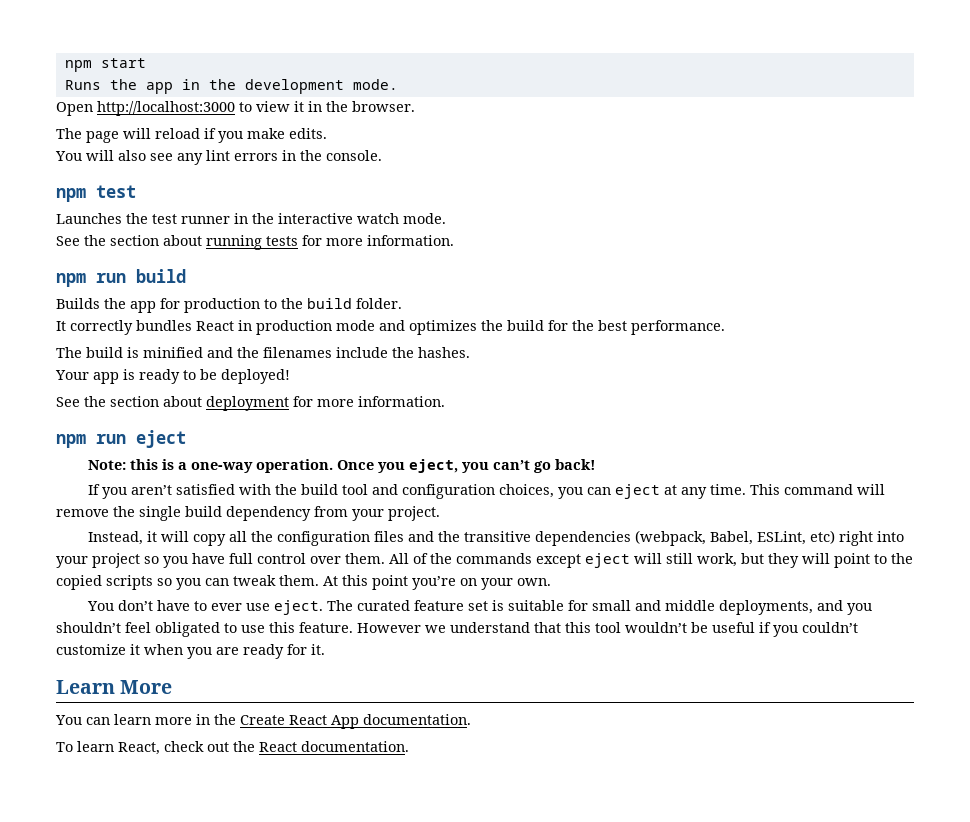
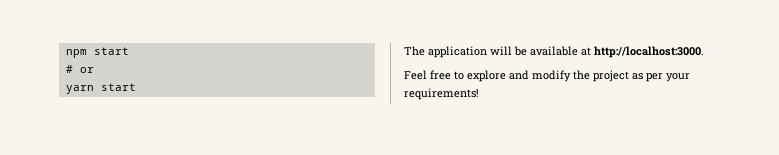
- Runs the app in the development mode.
- Open http://localhost:3000 to view it in the browser.
- The page will reload if you make edits.
- You will also see any lint errors in the console.
- npm test
- Launches the test runner in the interactive watch mode.
- See the section about running tests for more information.
- npm run build
- Builds the app for production to the build folder.
- It correctly bundles React in production mode and optimizes the build for the best performance.
- The build is minified and the filenames include the hashes.
- Your app is ready to be deployed!
- See the section about deployment for more information.
- npm run eject
- Note: this is a one-way operation. Once you eject, you can’t go back!
- If you aren’t satisfied with the build tool and configuration choices, you can eject at any time. This command will remove the single build dependency from your project.
- Instead, it will copy all the configuration files and the transitive dependencies (webpack, Babel, ESLint, etc) right into your project so you have full control over them. All of the commands except eject will still work, but they will point to the copied scripts so you can tweak them. At this point you’re on your own.
- You don’t have to ever use eject. The curated feature set is suitable for small and middle deployments, and you shouldn’t feel obligated to use this feature. However we understand that this tool wouldn’t be useful if you couldn’t customize it when you are ready for it.
- Learn More
- You can learn more in the Create React App documentation.
- To learn React, check out the React documentation.
+ # or
+ yarn start
+ The application will be available at http://localhost:3000.
+ Feel free to explore and modify the project as per your requirements!

